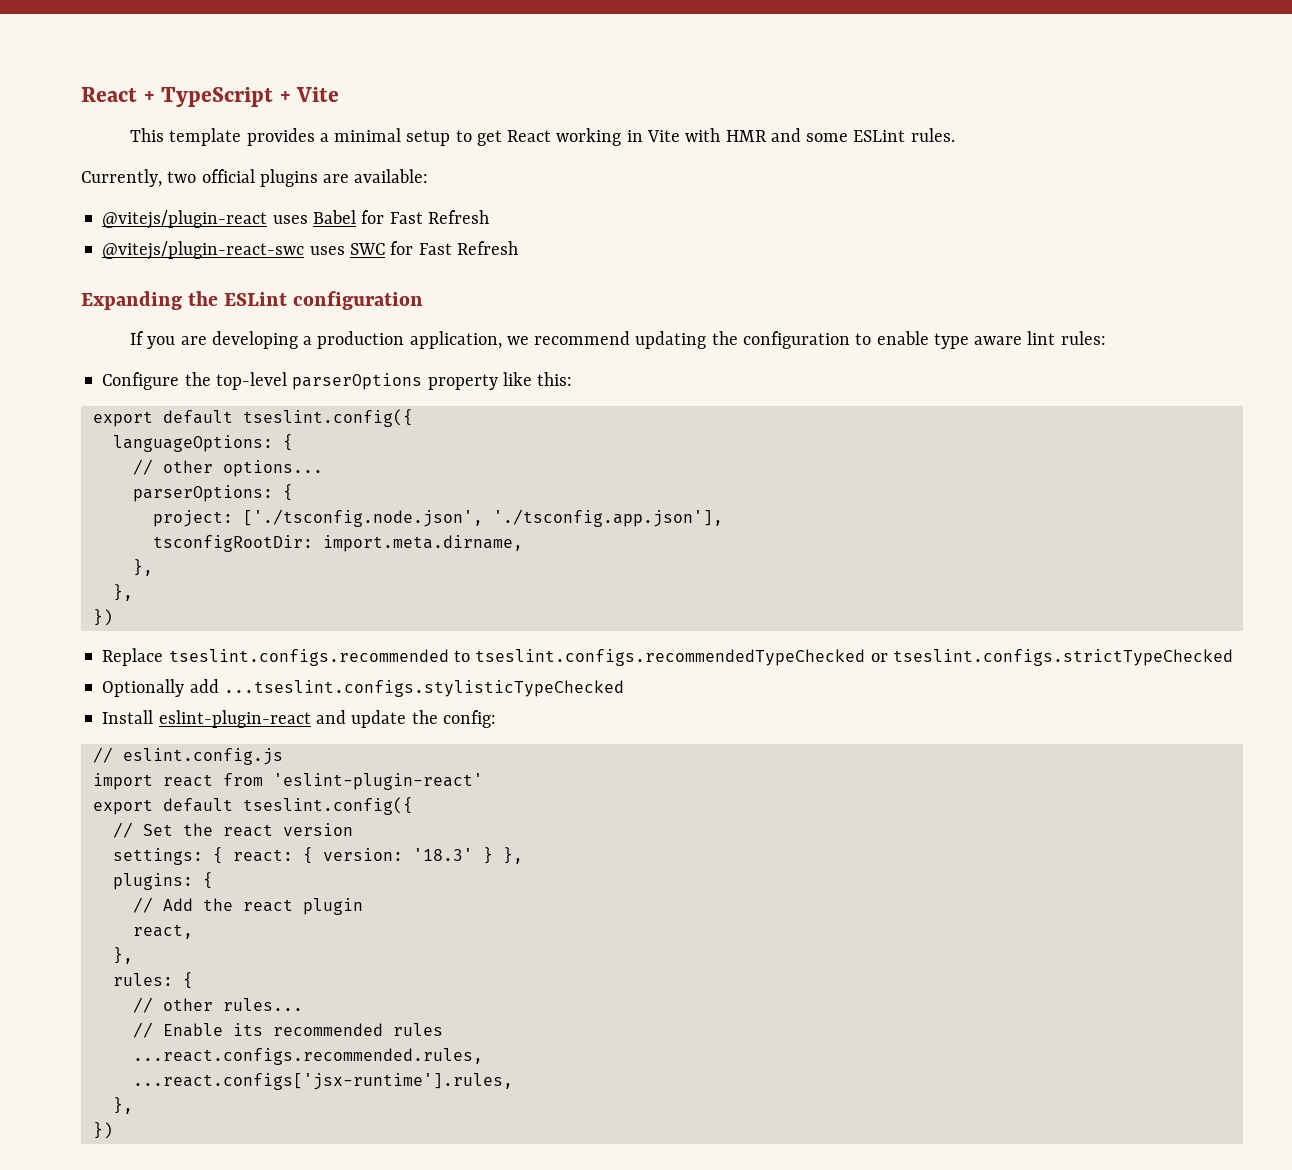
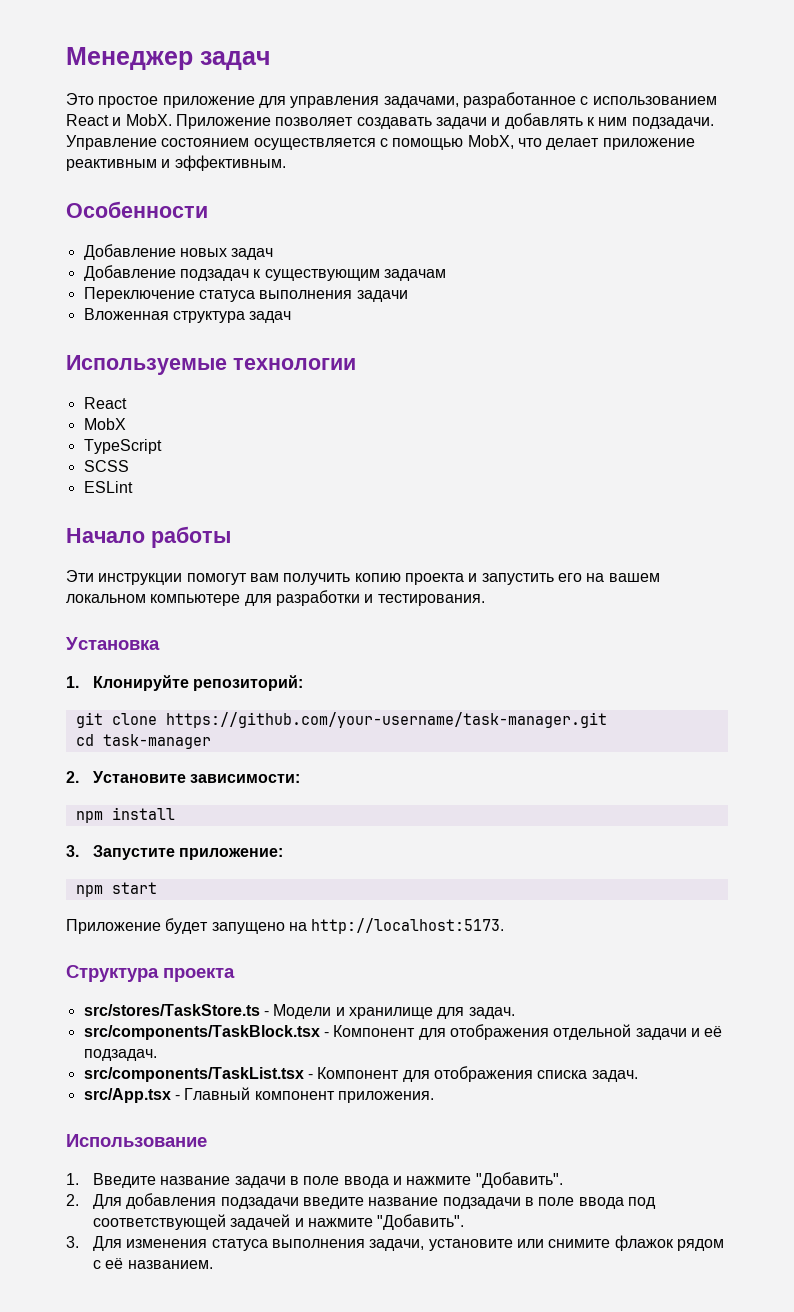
- React + TypeScript + Vite
- This template provides a minimal setup to get React working in Vite with HMR and some ESLint rules.
- Currently, two official plugins are available:
- @vitejs/plugin-react uses Babel for Fast Refresh
- @vitejs/plugin-react-swc uses SWC for Fast Refresh
- Expanding the ESLint configuration
- If you are developing a production application, we recommend updating the configuration to enable type aware lint rules:
- Configure the top-level parserOptions property like this:
- export default tseslint.config({
- languageOptions: {
- // other options...
- parserOptions: {
- project: ['./tsconfig.node.json', './tsconfig.app.json'],
- tsconfigRootDir: import.meta.dirname,
- },
- },
- })
- Replace tseslint.configs.recommended to tseslint.configs.recommendedTypeChecked or tseslint.configs.strictTypeChecked
- Optionally add ...tseslint.configs.stylisticTypeChecked
- Install eslint-plugin-react and update the config:
- // eslint.config.js
- import react from 'eslint-plugin-react'
- export default tseslint.config({
- // Set the react version
- settings: { react: { version: '18.3' } },
- plugins: {
- // Add the react plugin
- react,
- },
- rules: {
- // other rules...
- // Enable its recommended rules
- ...react.configs.recommended.rules,
- ...react.configs['jsx-runtime'].rules,
- },
- })
+ Менеджер задач
+ Это простое приложение для управления задачами, разработанное с использованием React и MobX. Приложение позволяет создавать задачи и добавлять к ним подзадачи. Управление состоянием осуществляется с помощью MobX, что делает приложение реактивным и эффективным.
+ Особенности
+ Добавление новых задач
+ Добавление подзадач к существующим задачам
+ Переключение статуса выполнения задачи
+ Вложенная структура задач
+ Используемые технологии
+ React
+ MobX
+ TypeScript
+ SСSS
+ ESLint
+ Начало работы
+ Эти инструкции помогут вам получить копию проекта и запустить его на вашем локальном компьютере для разработки и тестирования.
+ Установка
+ 1. Клонируйте репозиторий:
+ git clone https://github.com/your-username/task-manager.git
+ cd task-manager
+ 2. Установите зависимости:
+ npm install
+ 3. Запустите приложение:
+ npm start
+ Приложение будет запущено на http://localhost:5173.
+ Структура проекта
+ src/stores/TaskStore.ts - Модели и хранилище для задач.
+ src/components/TaskBlock.tsx - Компонент для отображения отдельной задачи и её подзадач.
+ src/components/TaskList.tsx - Компонент для отображения списка задач.
+ src/App.tsx - Главный компонент приложения.
+ Использование
+ 1. Введите название задачи в поле ввода и нажмите "Добавить".
+ 2. Для добавления подзадачи введите название подзадачи в поле ввода под соответствующей задачей и нажмите "Добавить".
+ 3. Для изменения статуса выполнения задачи, установите или снимите флажок рядом с её названием.

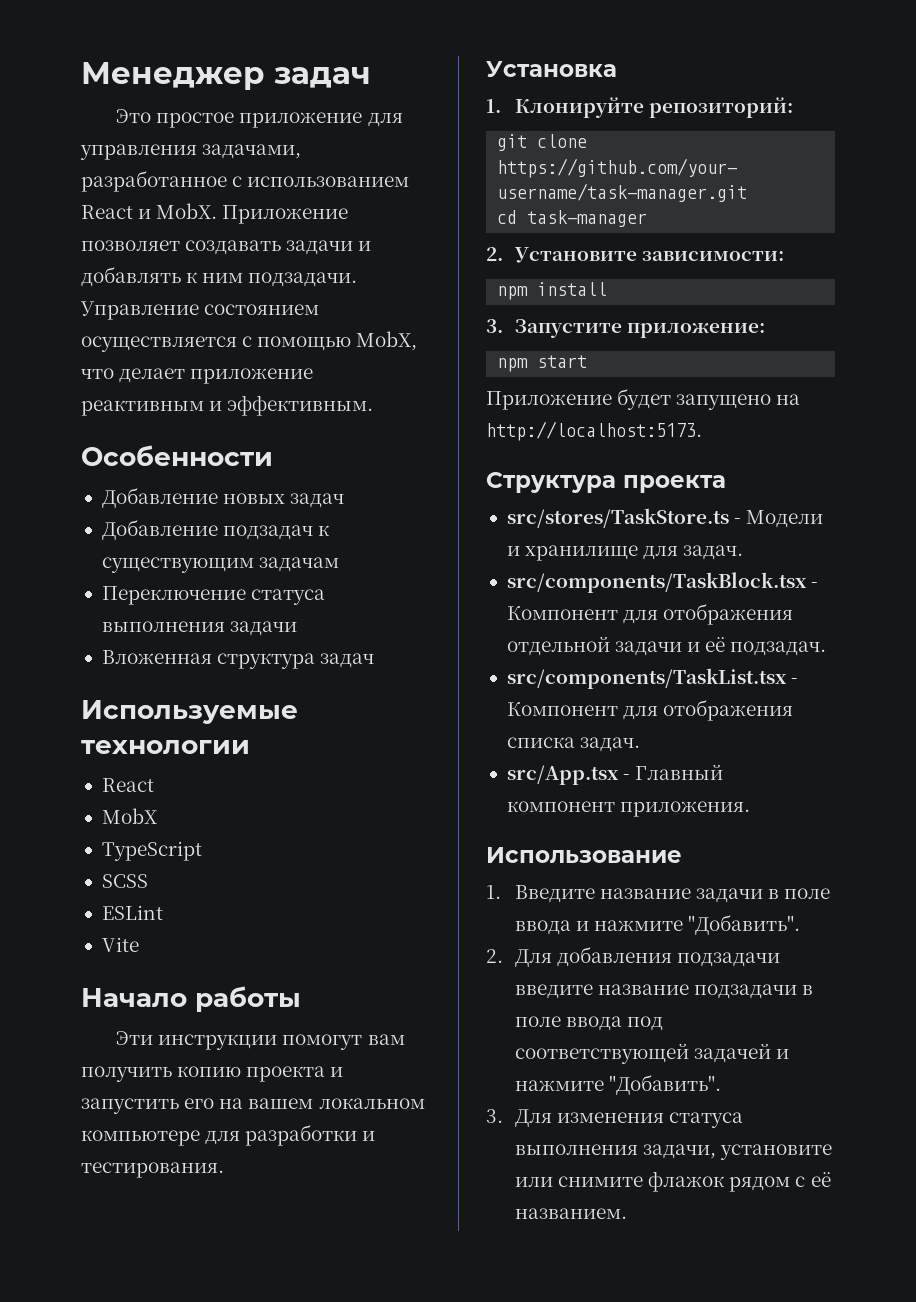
+ Vite

